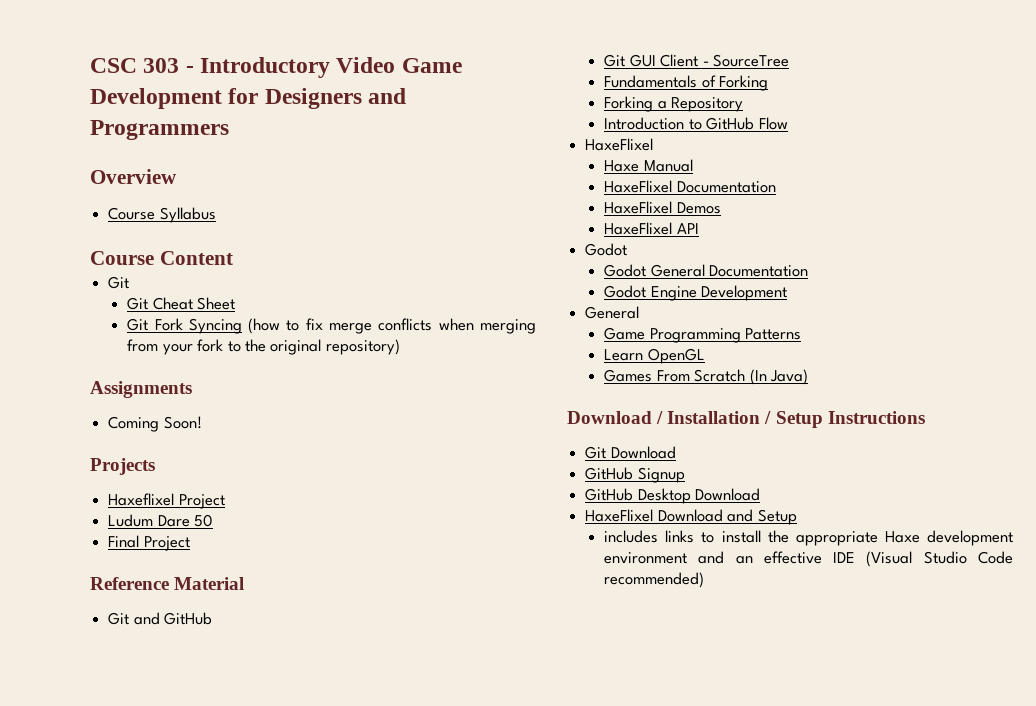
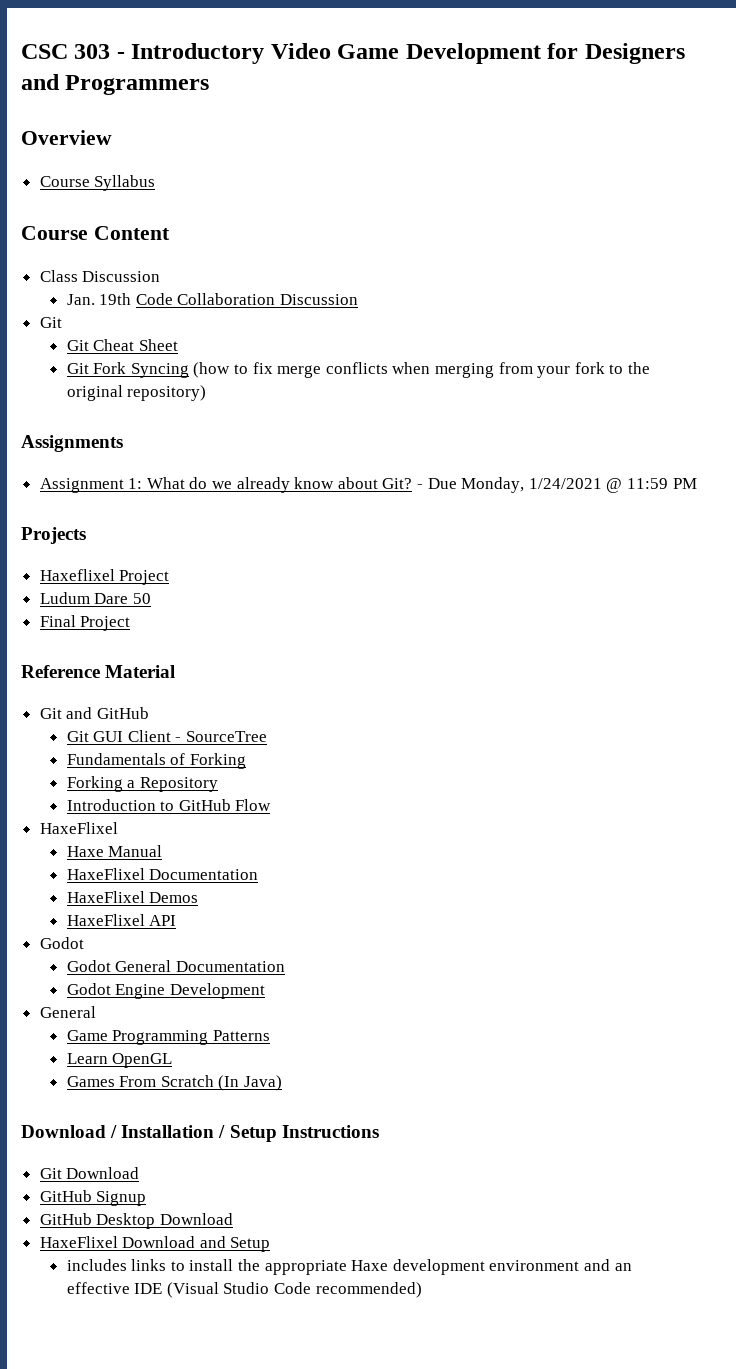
+ Class Discussion
+ Jan. 19th Code Collaboration Discussion
- Coming Soon!
+ Assignment 1: What do we already know about Git? - Due Monday, 1/24/2021 @ 11:59 PM

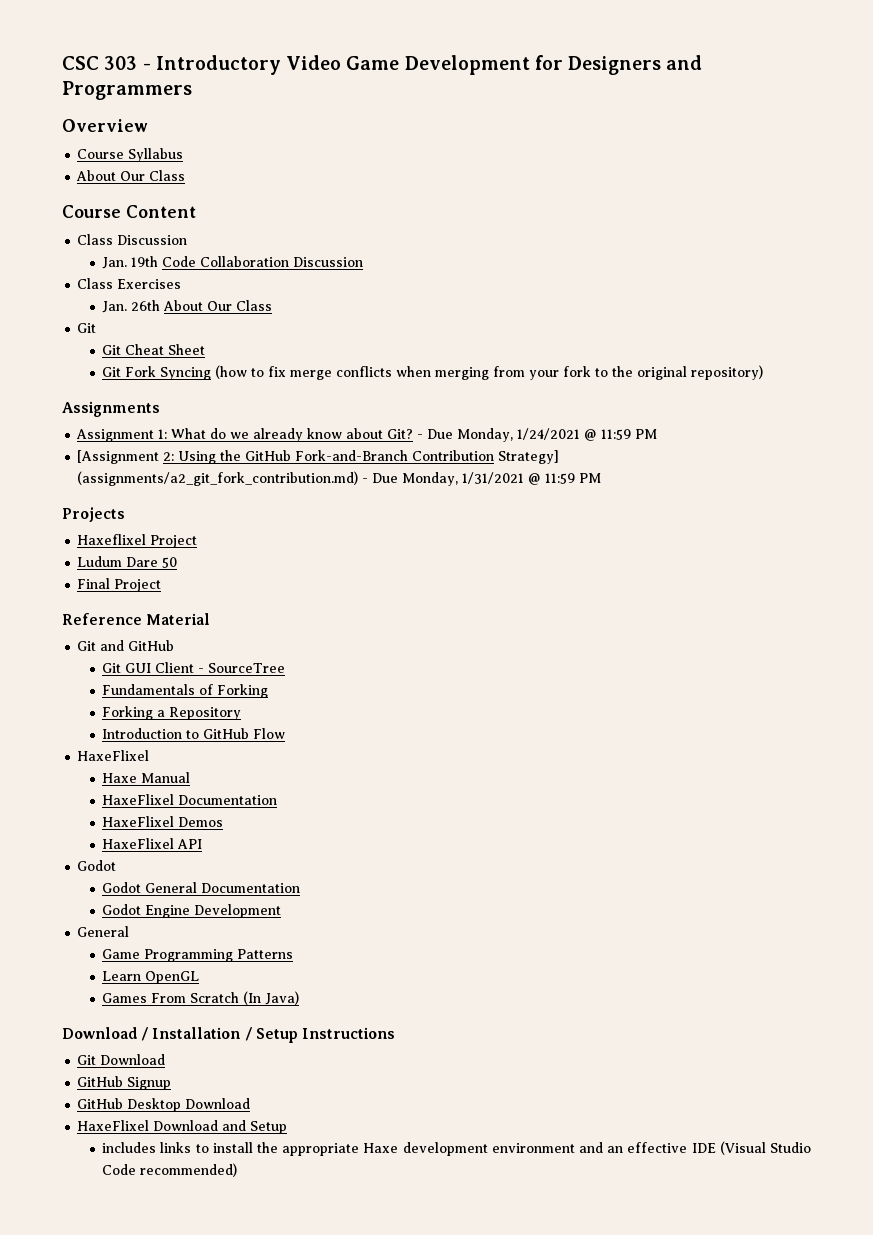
  Course Syllabus
+ About Our Class
+ Class Exercises
+ Jan. 26th About Our Class
+ [Assignment 2: Using the GitHub Fork-and-Branch Contribution Strategy] (assignments/a2_git_fork_contribution.md) - Due Monday, 1/31/2021 @ 11:59 PM

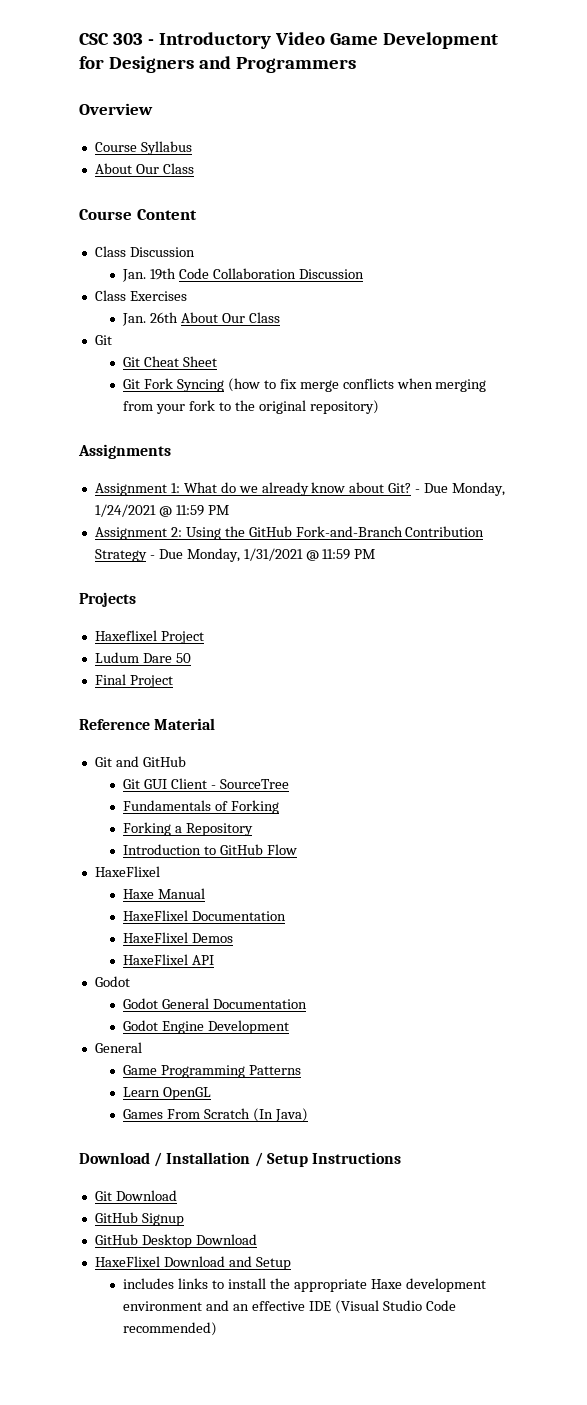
- [Assignment 2: Using the GitHub Fork-and-Branch Contribution Strategy] (assignments/a2_git_fork_contribution.md) - Due Monday, 1/31/2021 @ 11:59 PM
+ Assignment 2: Using the GitHub Fork-and-Branch Contribution Strategy - Due Monday, 1/31/2021 @ 11:59 PM

